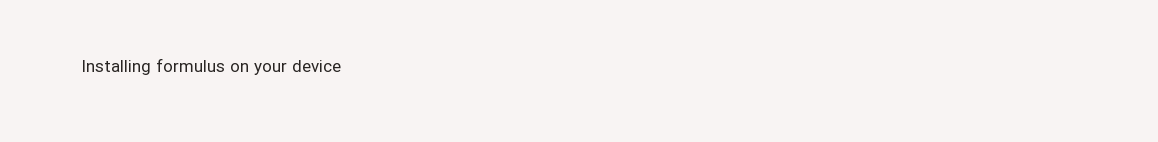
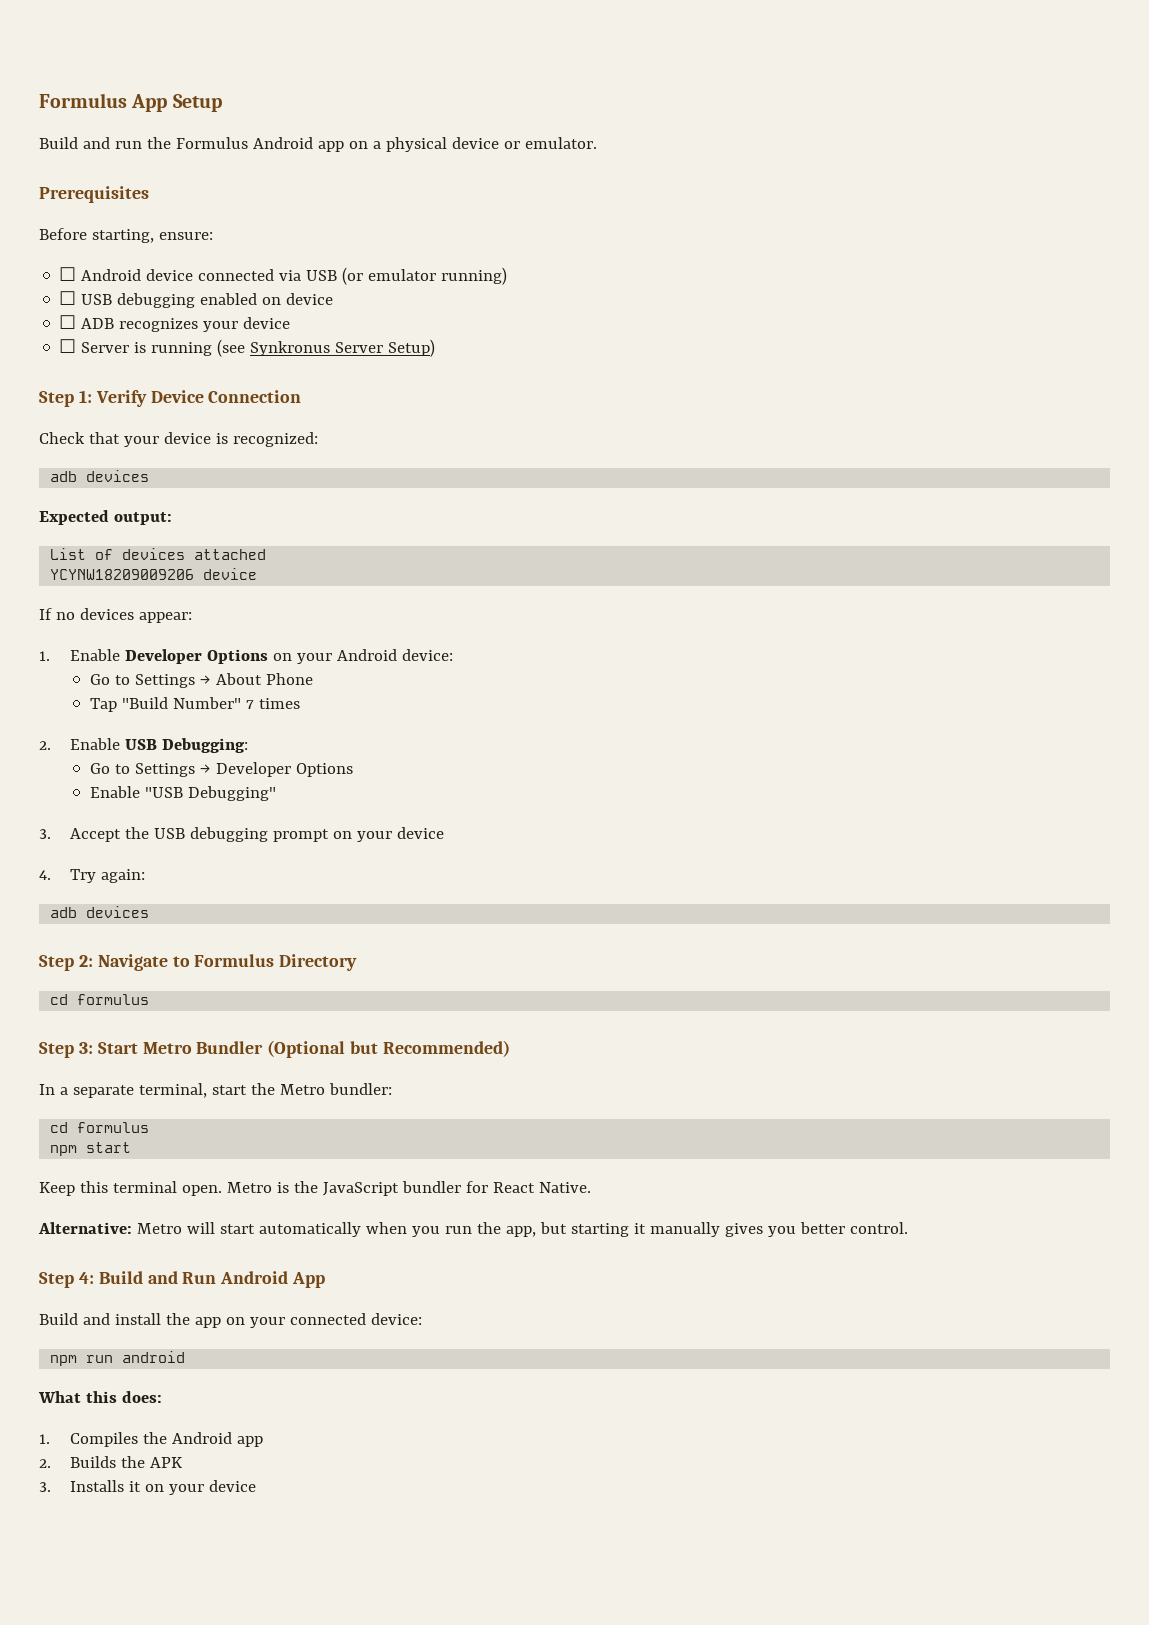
- Installing formulus on your device
+ Formulus App Setup
+ Build and run the Formulus Android app on a physical device or emulator.
+ Prerequisites
+ Before starting, ensure:
+ ☐ Android device connected via USB (or emulator running)
+ ☐ USB debugging enabled on device
+ ☐ ADB recognizes your device
+ ☐ Server is running (see Synkronus Server Setup)
+ Step 1: Verify Device Connection
+ Check that your device is recognized:
+ adb devices
+ Expected output:
+ List of devices attached
+ YCYNW18209009206 device
+ If no devices appear:
+ 1. Enable Developer Options on your Android device:
+ Go to Settings → About Phone
+ Tap "Build Number" 7 times
+ 2. Enable USB Debugging:
+ Go to Settings → Developer Options
+ Enable "USB Debugging"
+ 3. Accept the USB debugging prompt on your device
+ 4. Try again:
+ adb devices
+ Step 2: Navigate to Formulus Directory
+ cd formulus
+ Step 3: Start Metro Bundler (Optional but Recommended)
+ In a separate terminal, start the Metro bundler:
+ cd formulus
+ npm start
+ Keep this terminal open. Metro is the JavaScript bundler for React Native.
+ Alternative: Metro will start automatically when you run the app, but starting it manually gives you better control.
+ Step 4: Build and Run Android App
+ Build and install the app on your connected device:
+ npm run android
+ What this does:
+ 1. Compiles the Android app
+ 2. Builds the APK
+ 3. Installs it on your device

